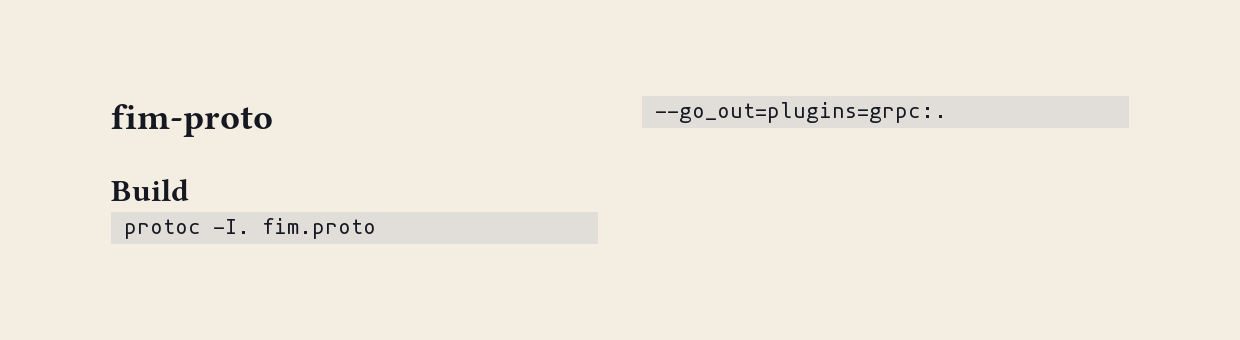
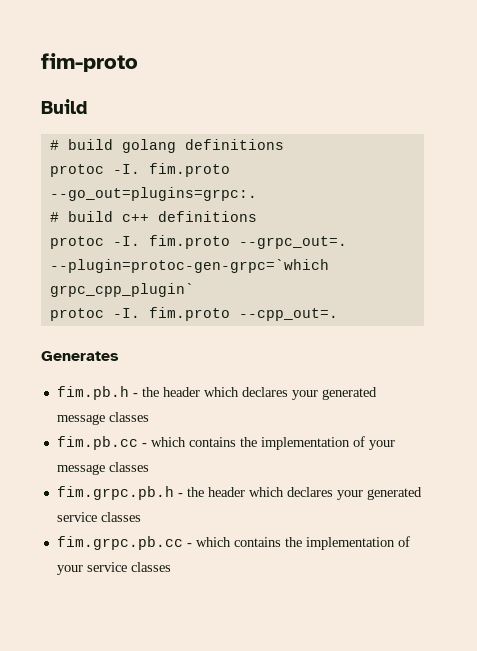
+ # build golang definitions
+ # build c++ definitions
+ protoc -I. fim.proto --grpc_out=. --plugin=protoc-gen-grpc=`which grpc_cpp_plugin`
+ protoc -I. fim.proto --cpp_out=.
+ Generates
+ fim.pb.h - the header which declares your generated message classes
+ fim.pb.cc - which contains the implementation of your message classes
+ fim.grpc.pb.h - the header which declares your generated service classes
+ fim.grpc.pb.cc - which contains the implementation of your service classes

